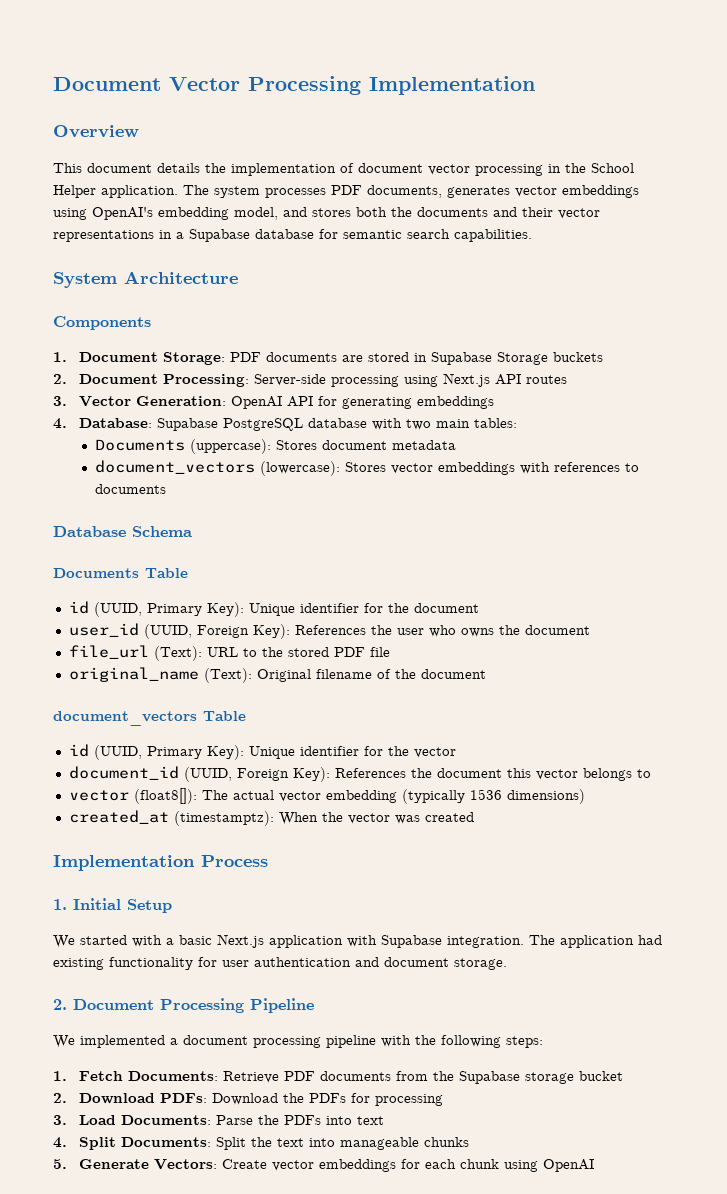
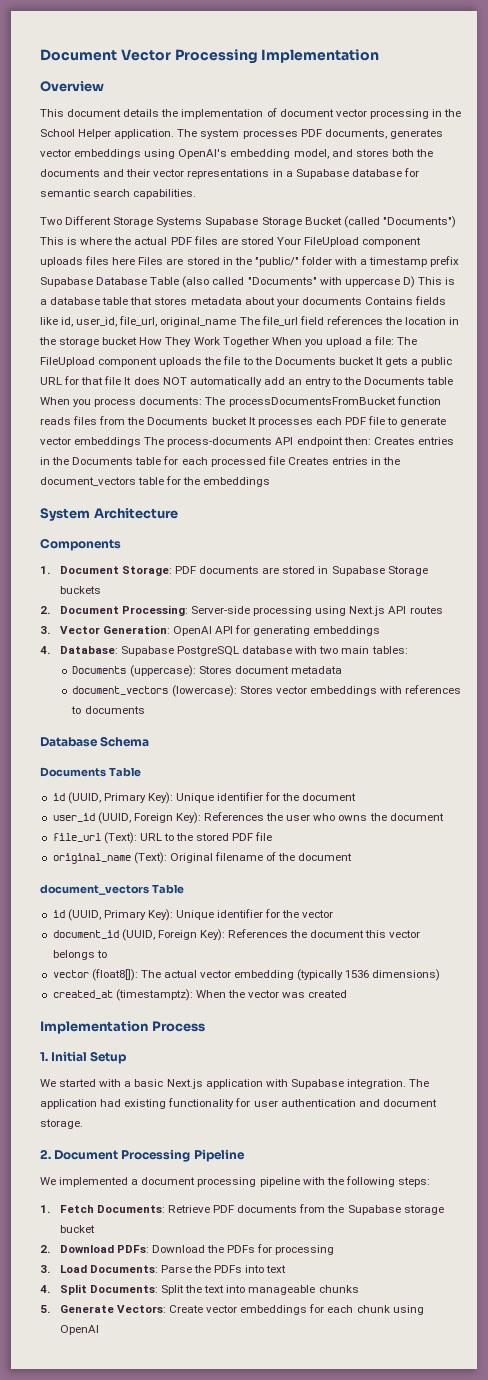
+ Two Different Storage Systems Supabase Storage Bucket (called "Documents") This is where the actual PDF files are stored Your FileUpload component uploads files here Files are stored in the "public/" folder with a timestamp prefix Supabase Database Table (also called "Documents" with uppercase D) This is a database table that stores metadata about your documents Contains fields like id, user_id, file_url, original_name The file_url field references the location in the storage bucket How They Work Together When you upload a file: The FileUpload component uploads the file to the Documents bucket It gets a public URL for that file It does NOT automatically add an entry to the Documents table When you process documents: The processDocumentsFromBucket function reads files from the Documents bucket It processes each PDF file to generate vector embeddings The process-documents API endpoint then: Creates entries in the Documents table for each processed file Creates entries in the document_vectors table for the embeddings

